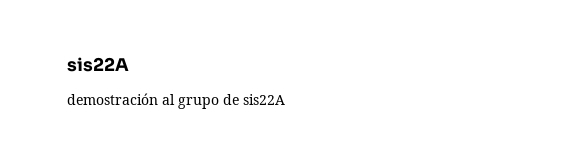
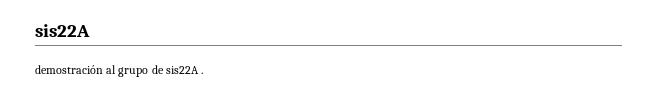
- demostración al grupo de sis22A
+ demostración al grupo de sis22A .

